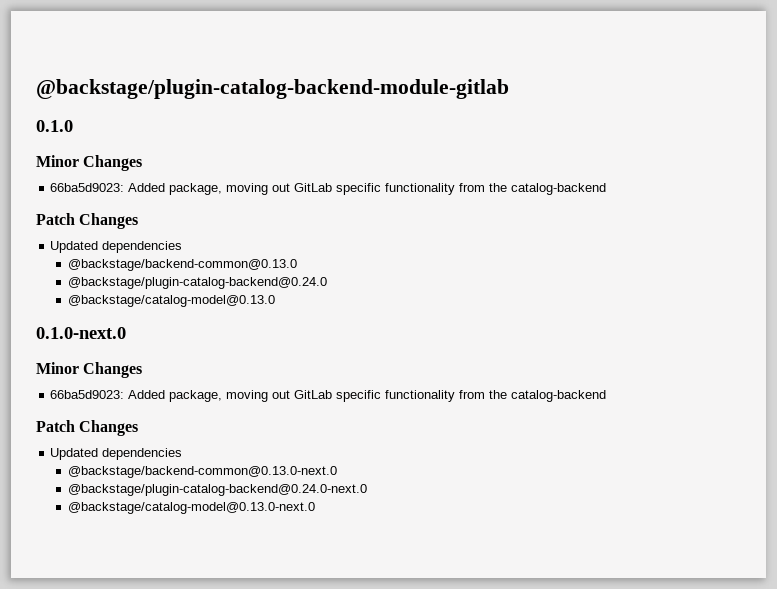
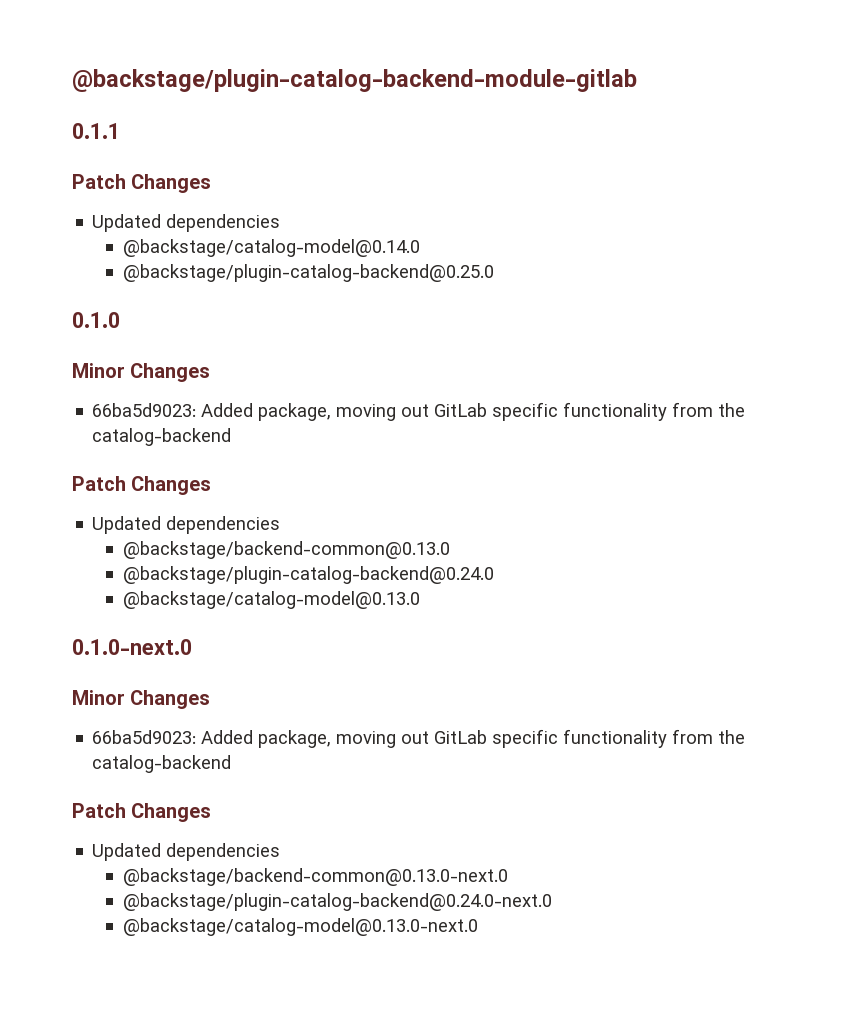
+ 0.1.1
+ Patch Changes
+ Updated dependencies
+ @backstage/catalog-model@0.14.0
+ @backstage/plugin-catalog-backend@0.25.0

